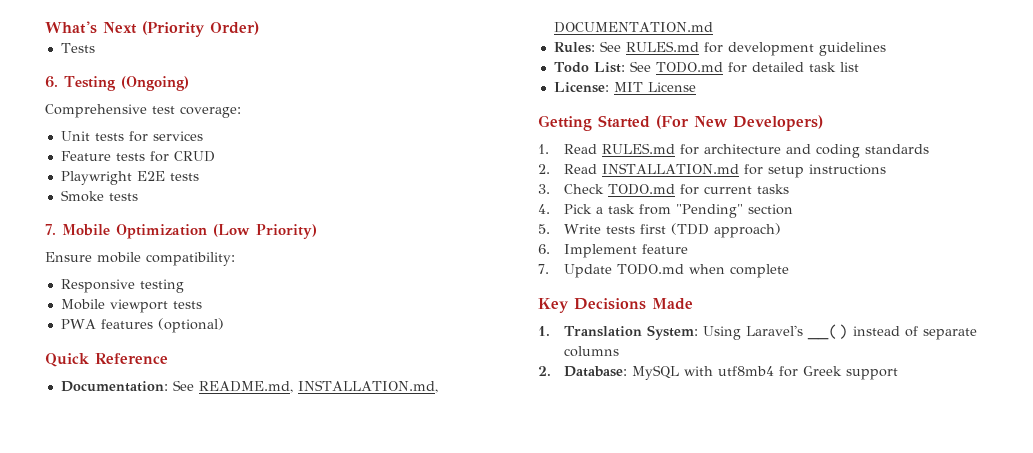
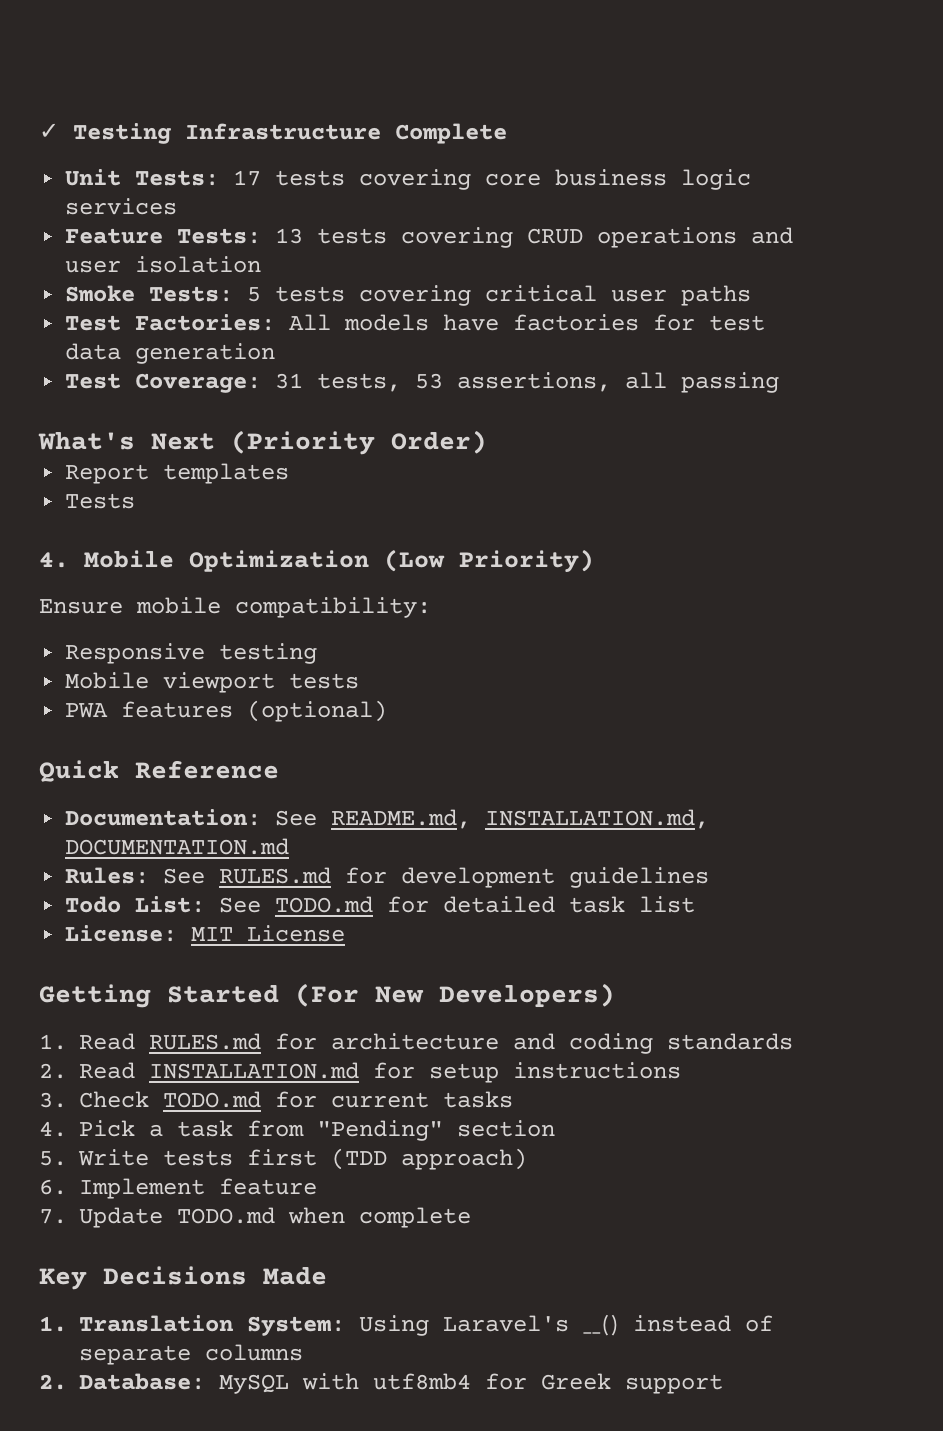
+ ✓ Testing Infrastructure Complete
+ Unit Tests: 17 tests covering core business logic services
+ Feature Tests: 13 tests covering CRUD operations and user isolation
+ Smoke Tests: 5 tests covering critical user paths
+ Test Factories: All models have factories for test data generation
+ Test Coverage: 31 tests, 53 assertions, all passing
+ Report templates
- 6. Testing (Ongoing)
- Comprehensive test coverage:
- Unit tests for services
- Feature tests for CRUD
- Playwright E2E tests
- Smoke tests
- 7. Mobile Optimization (Low Priority)
+ 4. Mobile Optimization (Low Priority)

